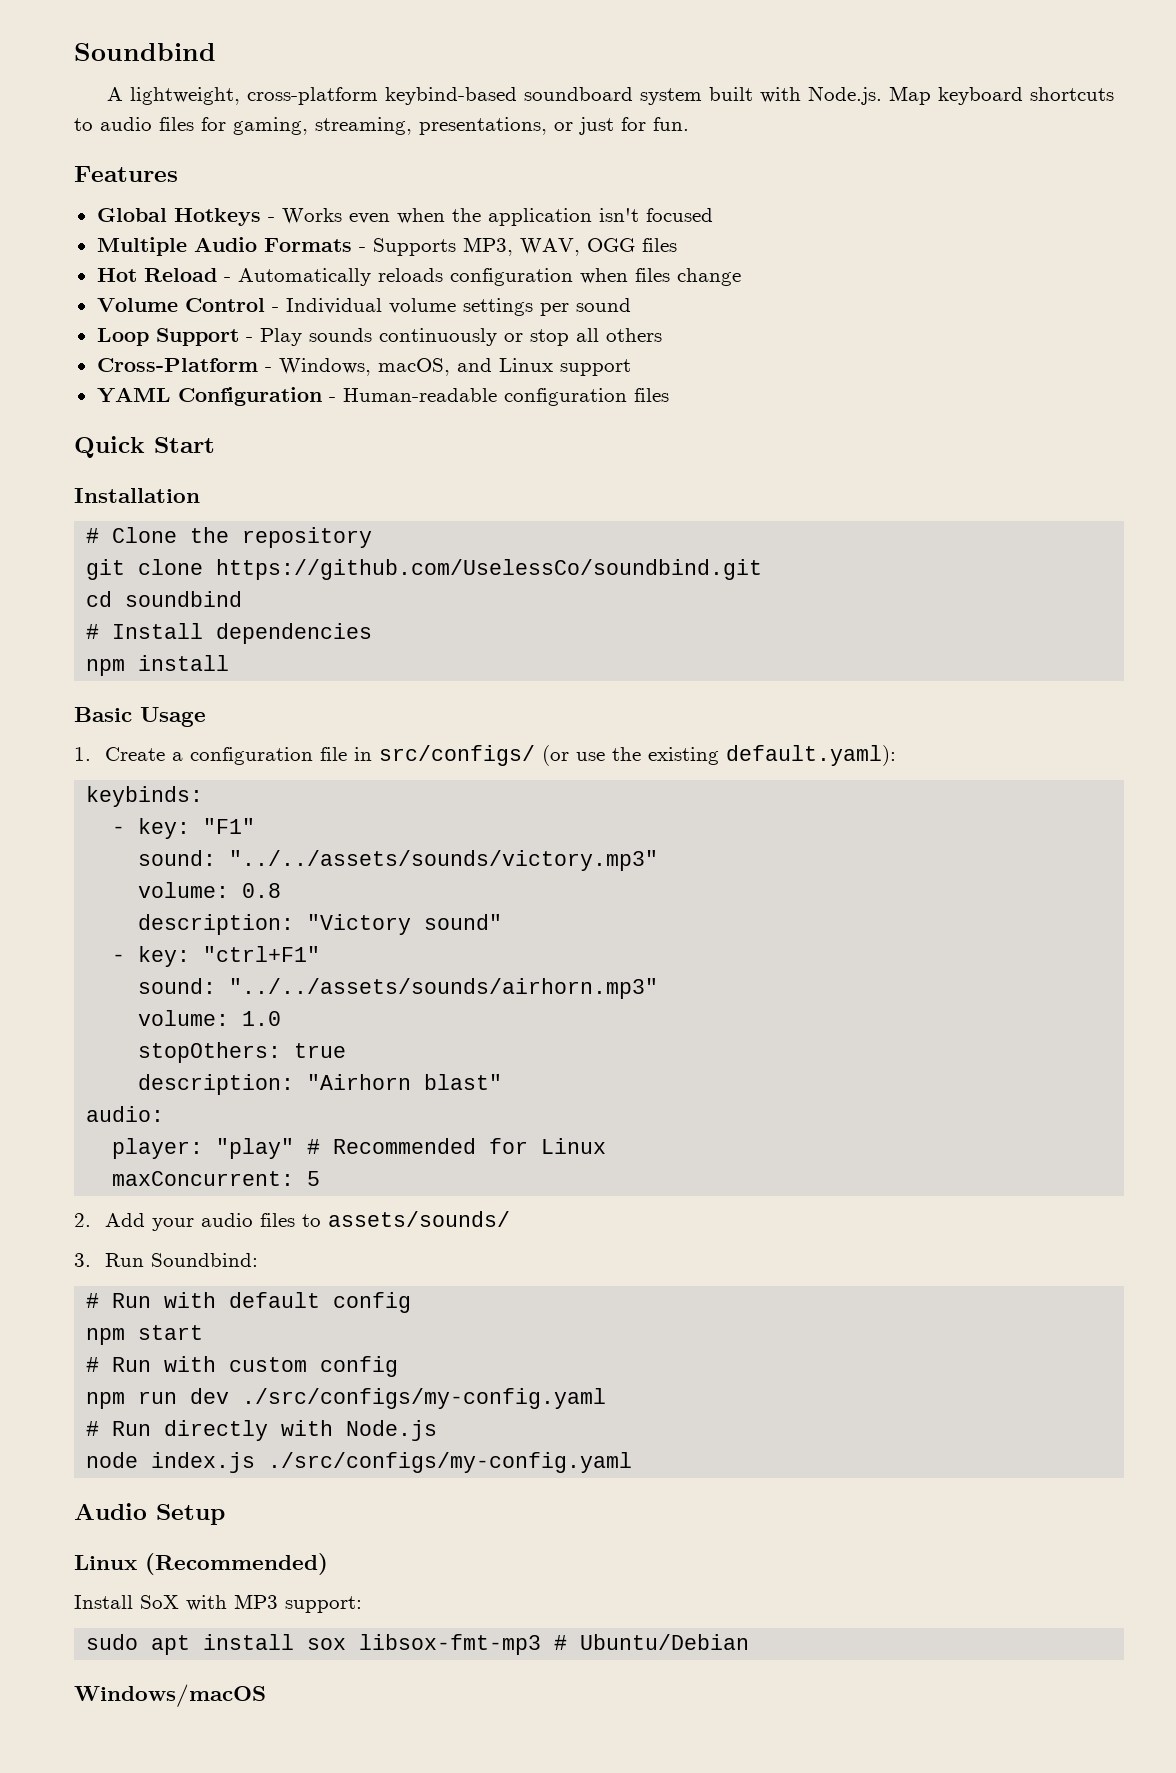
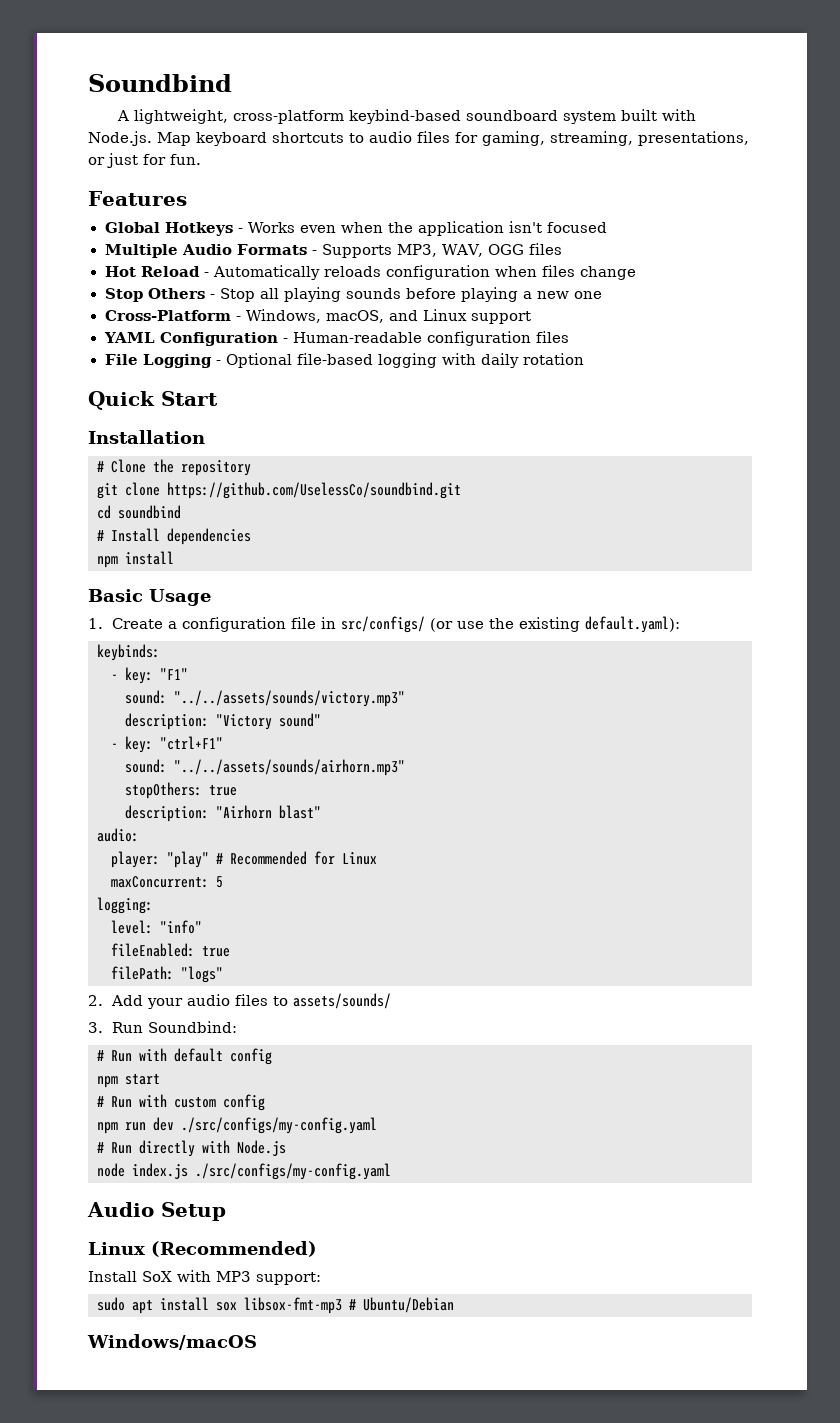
- Volume Control - Individual volume settings per sound
- Loop Support - Play sounds continuously or stop all others
+ Stop Others - Stop all playing sounds before playing a new one
+ File Logging - Optional file-based logging with daily rotation
- volume: 0.8
- volume: 1.0
+ logging:
+ level: "info"
+ fileEnabled: true
+ filePath: "logs"

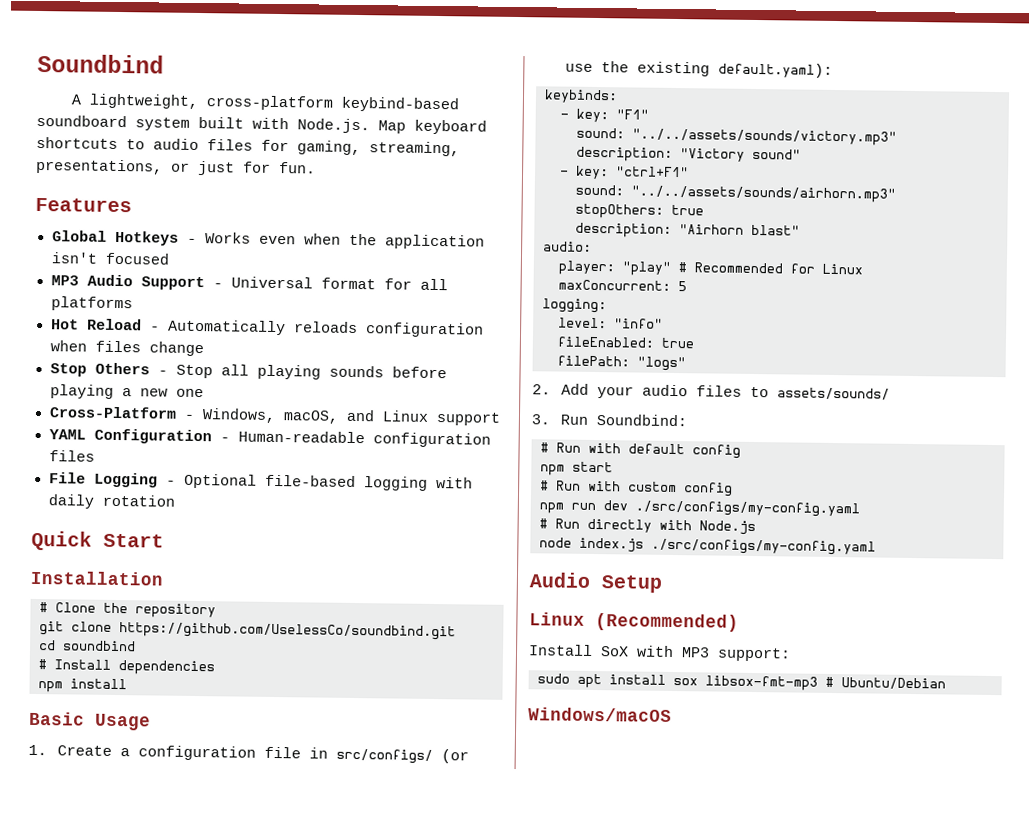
- Multiple Audio Formats - Supports MP3, WAV, OGG files
+ MP3 Audio Support - Universal format for all platforms

